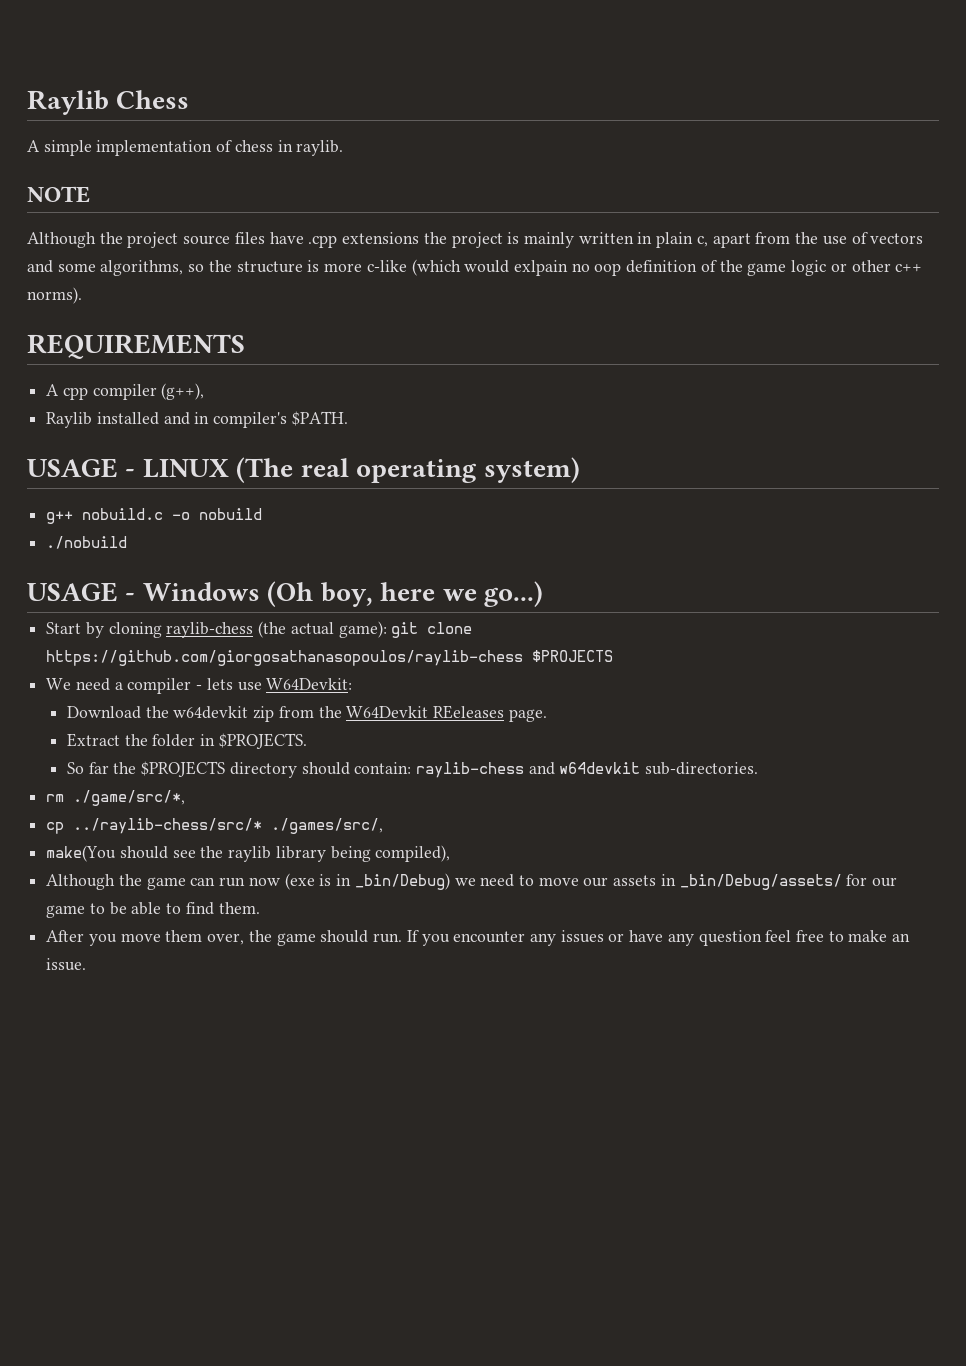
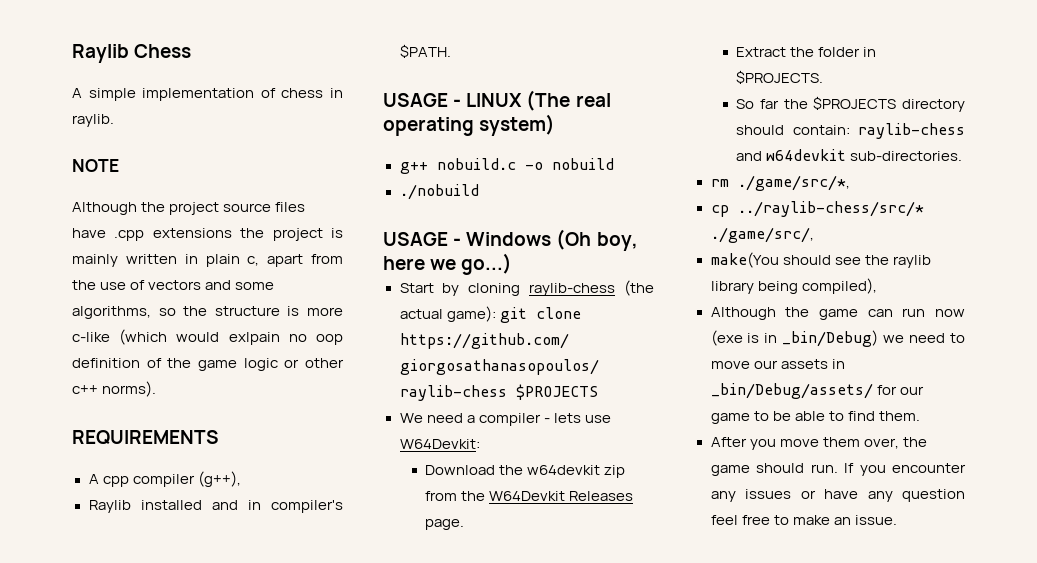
- Download the w64devkit zip from the W64Devkit REeleases page.
+ Download the w64devkit zip from the W64Devkit Releases page.
- cp ../raylib-chess/src/* ./games/src/,
+ cp ../raylib-chess/src/* ./game/src/,

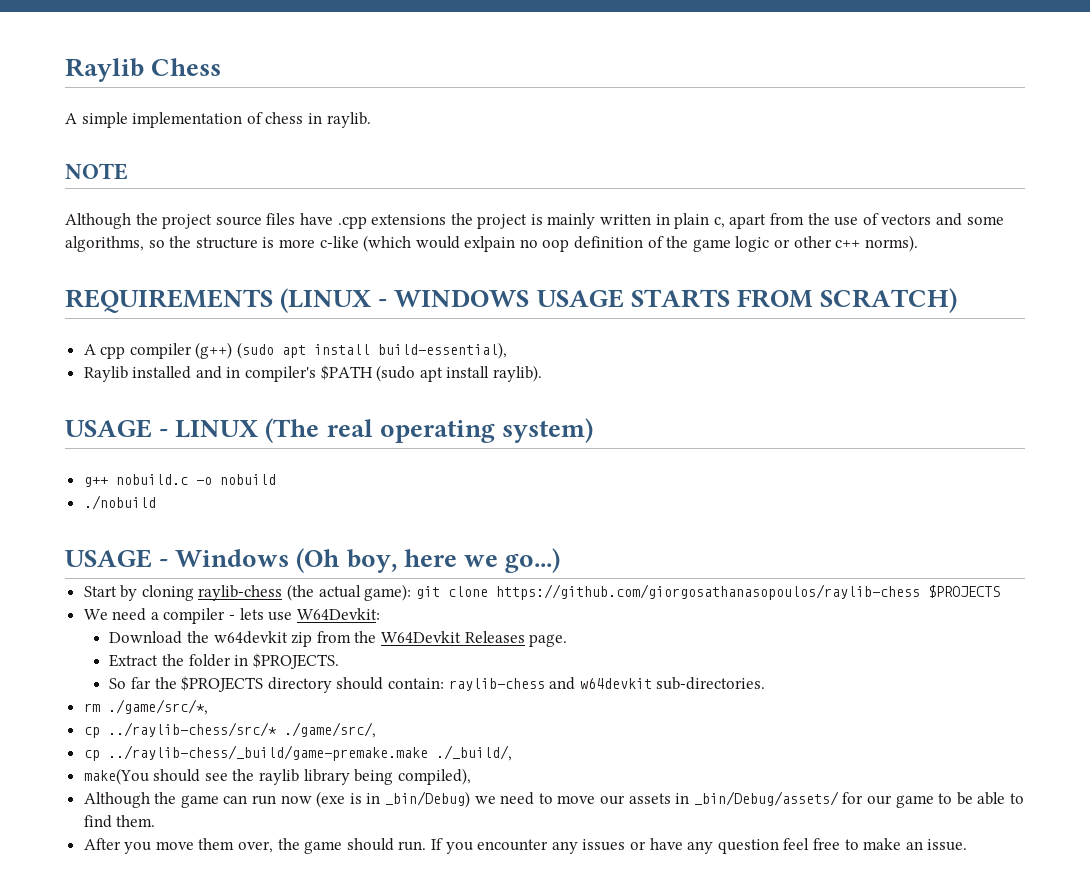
- REQUIREMENTS
- A cpp compiler (g++),
+ REQUIREMENTS (LINUX - WINDOWS USAGE STARTS FROM SCRATCH)
+ A cpp compiler (g++) (sudo apt install build-essential),
- Raylib installed and in compiler's $PATH.
+ Raylib installed and in compiler's $PATH (sudo apt install raylib).
+ cp ../raylib-chess/_build/game-premake.make ./_build/,

